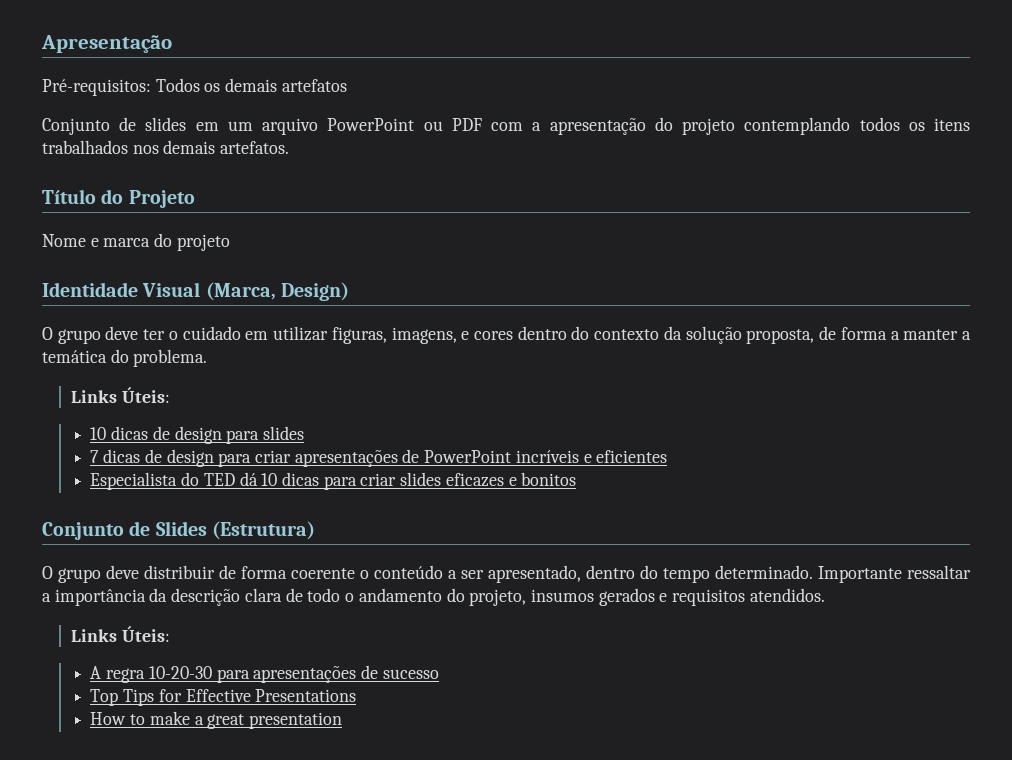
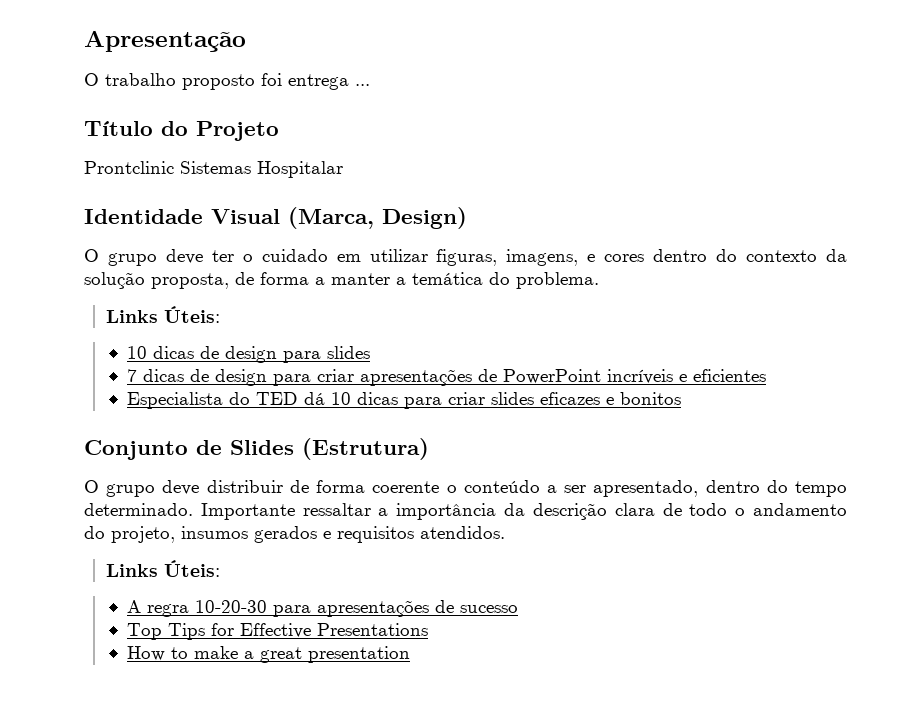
- Pré-requisitos: Todos os demais artefatos
- Conjunto de slides em um arquivo PowerPoint ou PDF com a apresentação do projeto contemplando todos os itens trabalhados nos demais artefatos.
+ O trabalho proposto foi entrega ...
  Título do Projeto
- Nome e marca do projeto
+ Prontclinic Sistemas Hospitalar

